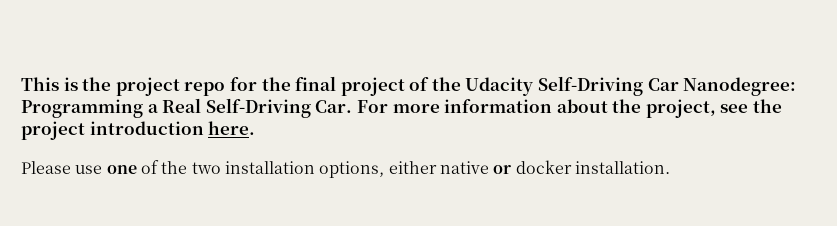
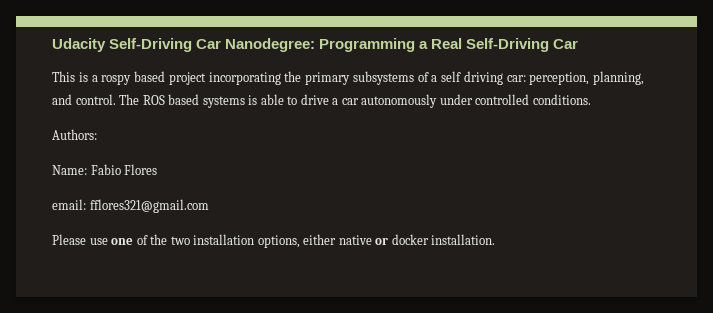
- This is the project repo for the final project of the Udacity Self-Driving Car Nanodegree: Programming a Real Self-Driving Car. For more information about the project, see the project introduction here.
+ Udacity Self-Driving Car Nanodegree: Programming a Real Self-Driving Car
+ This is a rospy based project incorporating the primary subsystems of a self driving car: perception, planning, and control. The ROS based systems is able to drive a car autonomously under controlled conditions.
+ Authors:
+ Name: Fabio Flores
+ email: fflores321@gmail.com

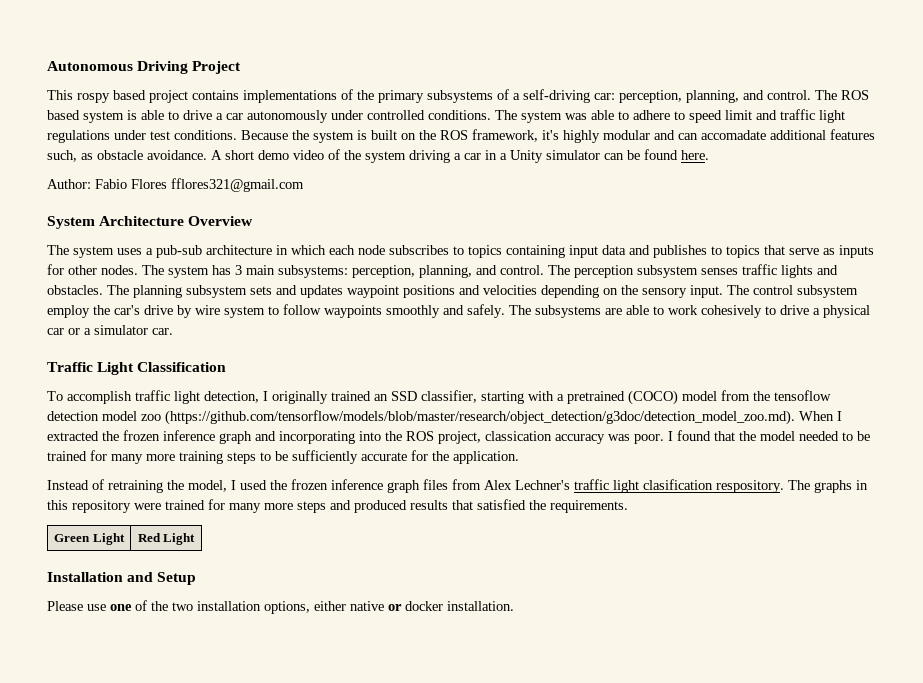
- Udacity Self-Driving Car Nanodegree: Programming a Real Self-Driving Car
+ Autonomous Driving Project
- This is a rospy based project incorporating the primary subsystems of a self driving car: perception, planning, and control.
+ This rospy based project contains implementations of the primary subsystems of a self-driving car: perception, planning, and control.
- The ROS based systems is able to drive a car autonomously under controlled conditions.
- Authors:
- Name: Fabio Flores
- email: fflores321@gmail.com
+ The ROS based system is able to drive a car autonomously under controlled conditions. The system was able to adhere to speed limit and traffic light regulations under test conditions. Because the system is built on the ROS framework, it's highly modular and can accomadate additional features such, as obstacle avoidance. A short demo video of the system driving a car in a Unity simulator can be found here.
+ Author: Fabio Flores fflores321@gmail.com
+ System Architecture Overview
+ The system uses a pub-sub architecture in which each node subscribes to topics containing input data and publishes to topics that serve as inputs for other nodes. The system has 3 main subsystems: perception, planning, and control. The perception subsystem senses traffic lights and obstacles. The planning subsystem sets and updates waypoint positions and velocities depending on the sensory input. The control subsystem employ the car's drive by wire system to follow waypoints smoothly and safely. The subsystems are able to work cohesively to drive a physical car or a simulator car.
+ Traffic Light Classification
+ To accomplish traffic light detection, I originally trained an SSD classifier, starting with a pretrained (COCO) model from the tensoflow detection model zoo (https://github.com/tensorflow/models/blob/master/research/object_detection/g3doc/detection_model_zoo.md). When I extracted the frozen inference graph and incorporating into the ROS project, classication accuracy was poor. I found that the model needed to be trained for many more training steps to be sufficiently accurate for the application.
+ Instead of retraining the model, I used the frozen inference graph files from Alex Lechner's traffic light clasification respository. The graphs in this repository were trained for many more steps and produced results that satisfied the requirements.
+ Green Light | Red Light
+ Installation and Setup

